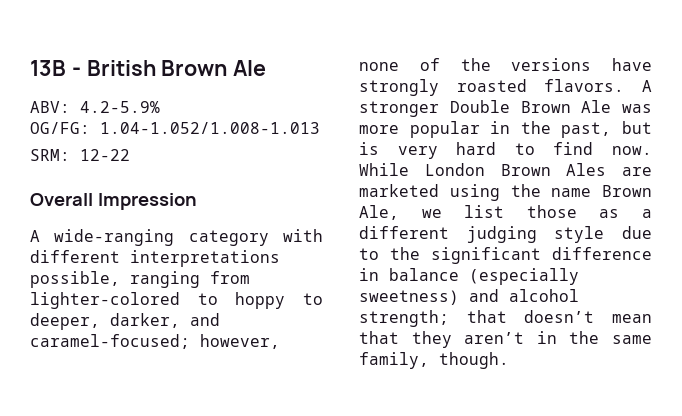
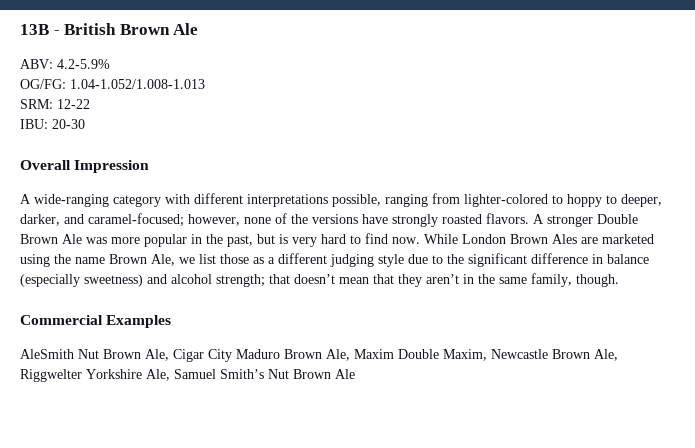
+ IBU: 20-30
+ Commercial Examples
+ AleSmith Nut Brown Ale, Cigar City Maduro Brown Ale, Maxim Double Maxim, Newcastle Brown Ale, Riggwelter Yorkshire Ale, Samuel Smith’s Nut Brown Ale

